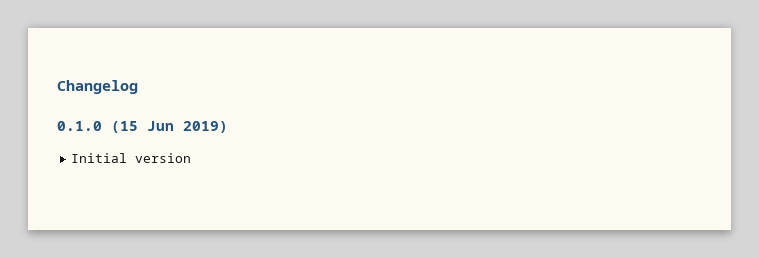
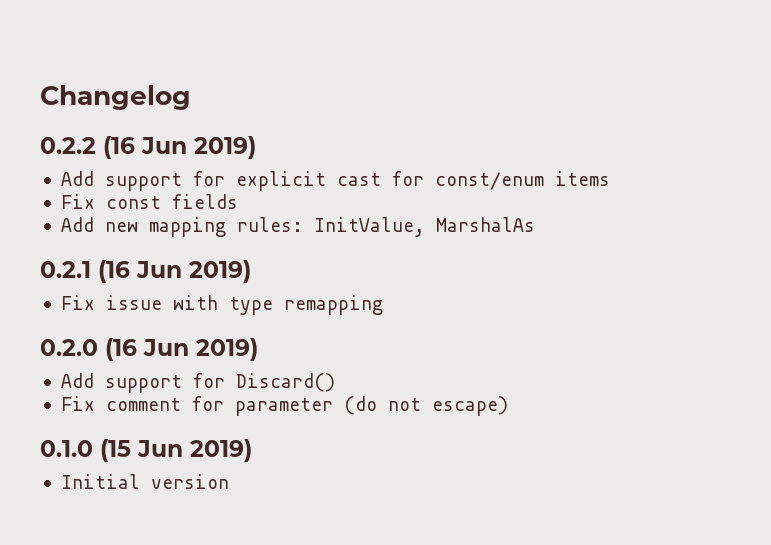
+ 0.2.2 (16 Jun 2019)
+ Add support for explicit cast for const/enum items
+ Fix const fields
+ Add new mapping rules: InitValue, MarshalAs
+ 0.2.1 (16 Jun 2019)
+ Fix issue with type remapping
+ 0.2.0 (16 Jun 2019)
+ Add support for Discard()
+ Fix comment for parameter (do not escape)

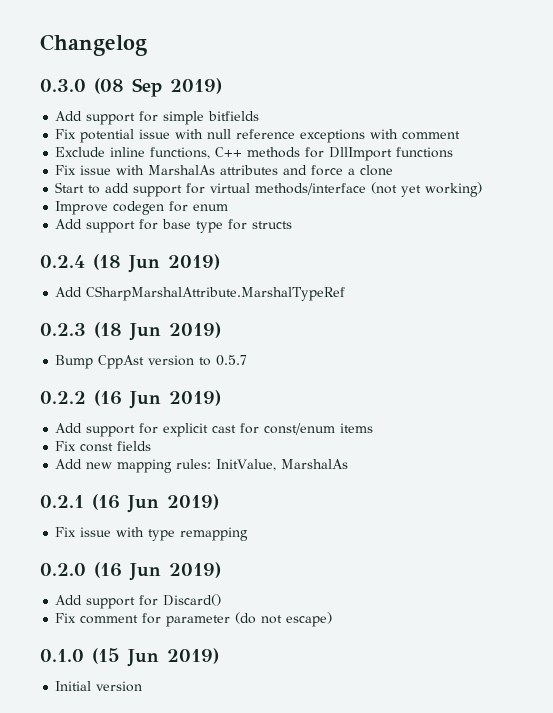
+ 0.3.0 (08 Sep 2019)
+ Add support for simple bitfields
+ Fix potential issue with null reference exceptions with comment
+ Exclude inline functions, C++ methods for DllImport functions
+ Fix issue with MarshalAs attributes and force a clone
+ Start to add support for virtual methods/interface (not yet working)
+ Improve codegen for enum
+ Add support for base type for structs
+ 0.2.4 (18 Jun 2019)
+ Add CSharpMarshalAttribute.MarshalTypeRef
+ 0.2.3 (18 Jun 2019)
+ Bump CppAst version to 0.5.7

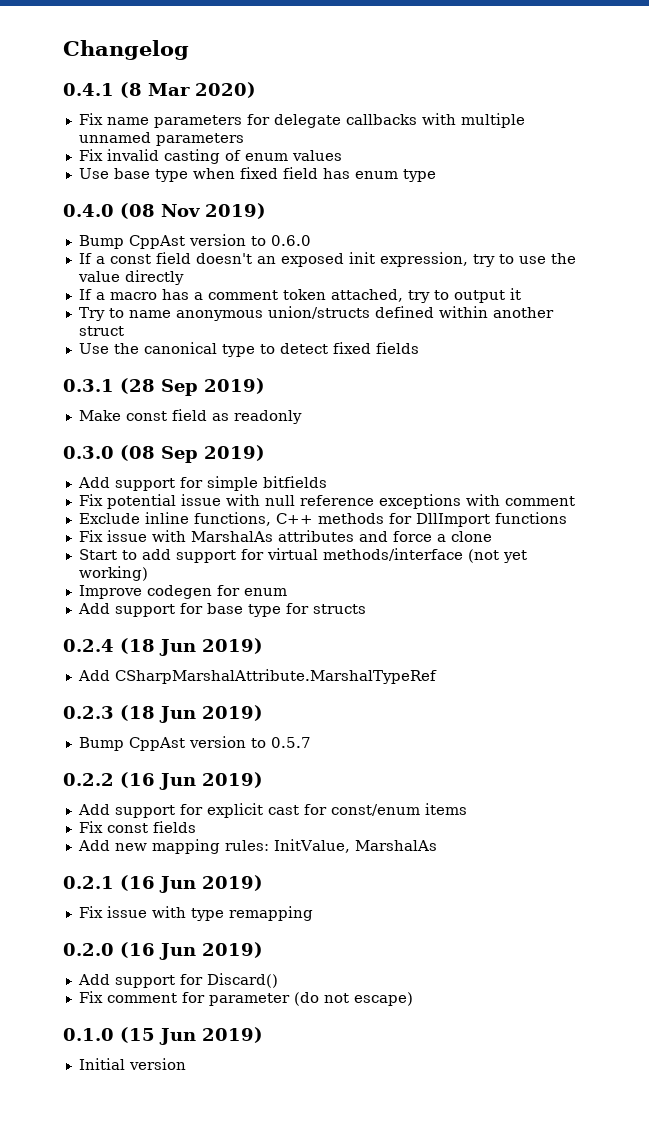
+ 0.4.1 (8 Mar 2020)
+ Fix name parameters for delegate callbacks with multiple unnamed parameters
+ Fix invalid casting of enum values
+ Use base type when fixed field has enum type
+ 0.4.0 (08 Nov 2019)
+ Bump CppAst version to 0.6.0
+ If a const field doesn't an exposed init expression, try to use the value directly
+ If a macro has a comment token attached, try to output it
+ Try to name anonymous union/structs defined within another struct
+ Use the canonical type to detect fixed fields
+ 0.3.1 (28 Sep 2019)
+ Make const field as readonly

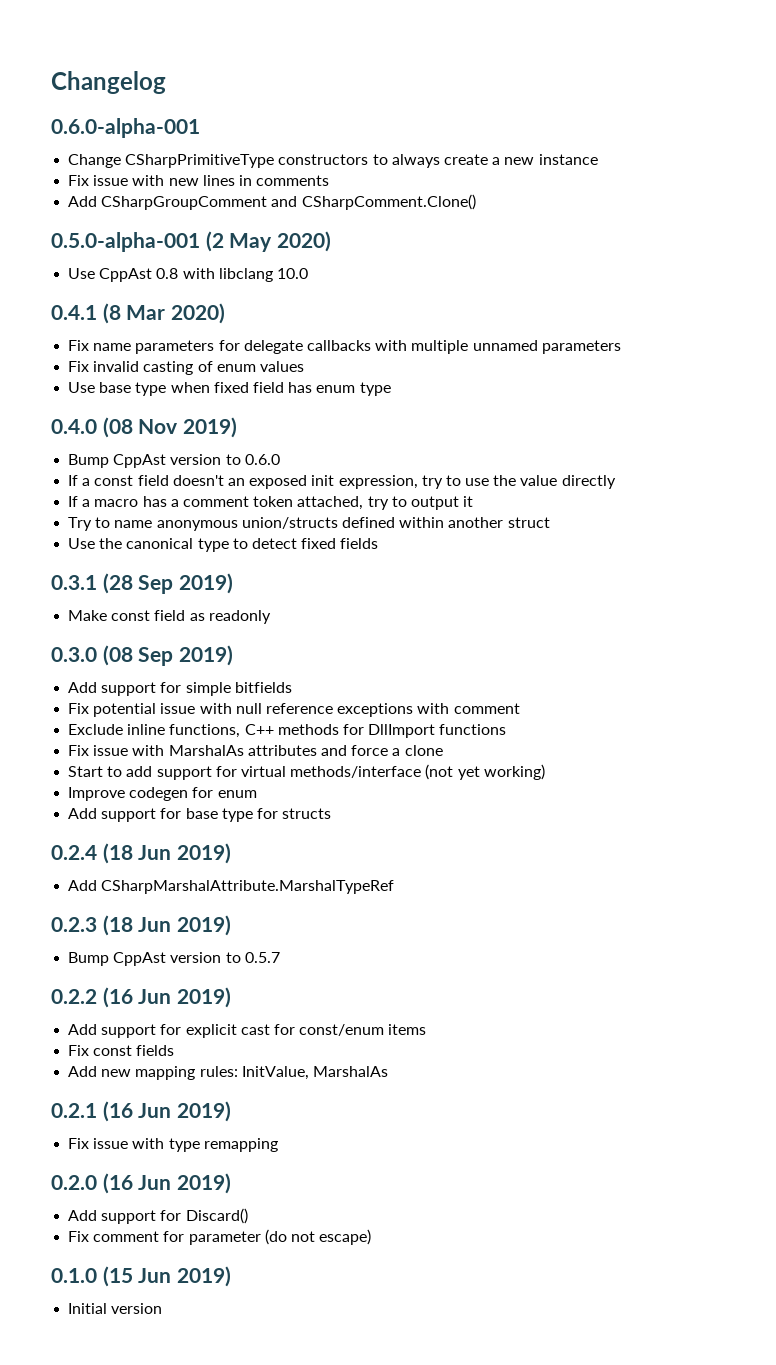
+ 0.6.0-alpha-001
+ Change CSharpPrimitiveType constructors to always create a new instance
+ Fix issue with new lines in comments
+ Add CSharpGroupComment and CSharpComment.Clone()
+ 0.5.0-alpha-001 (2 May 2020)
+ Use CppAst 0.8 with libclang 10.0

